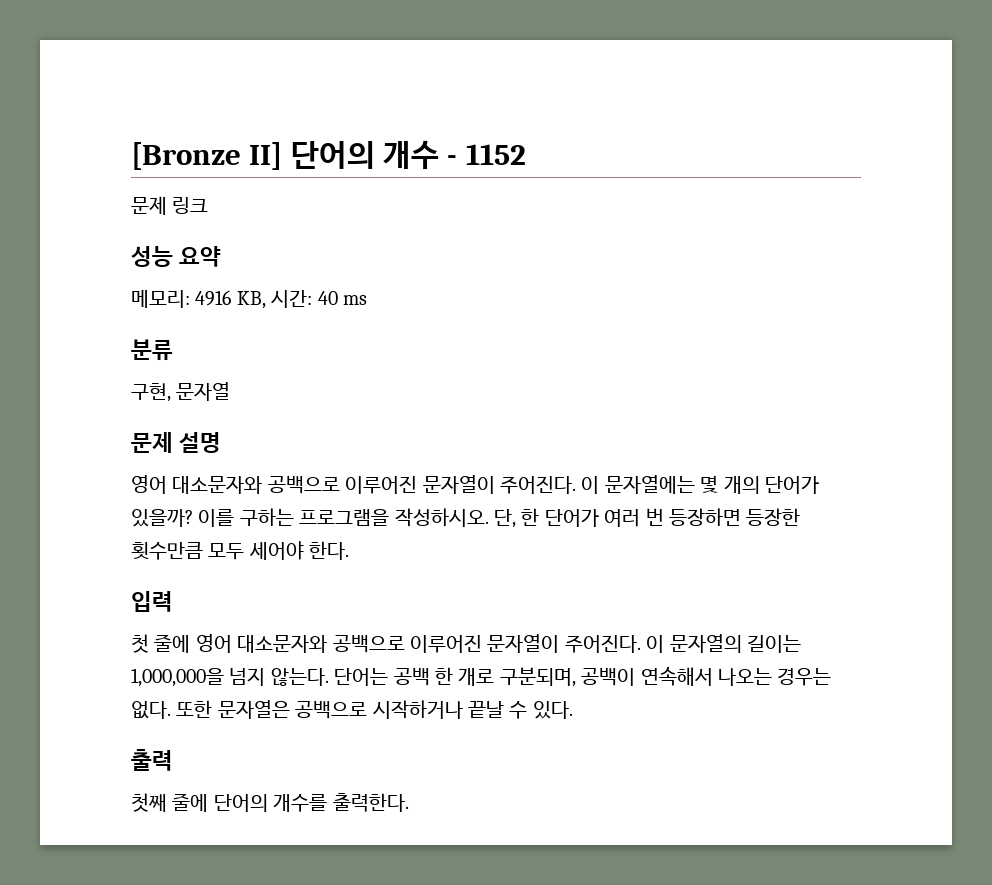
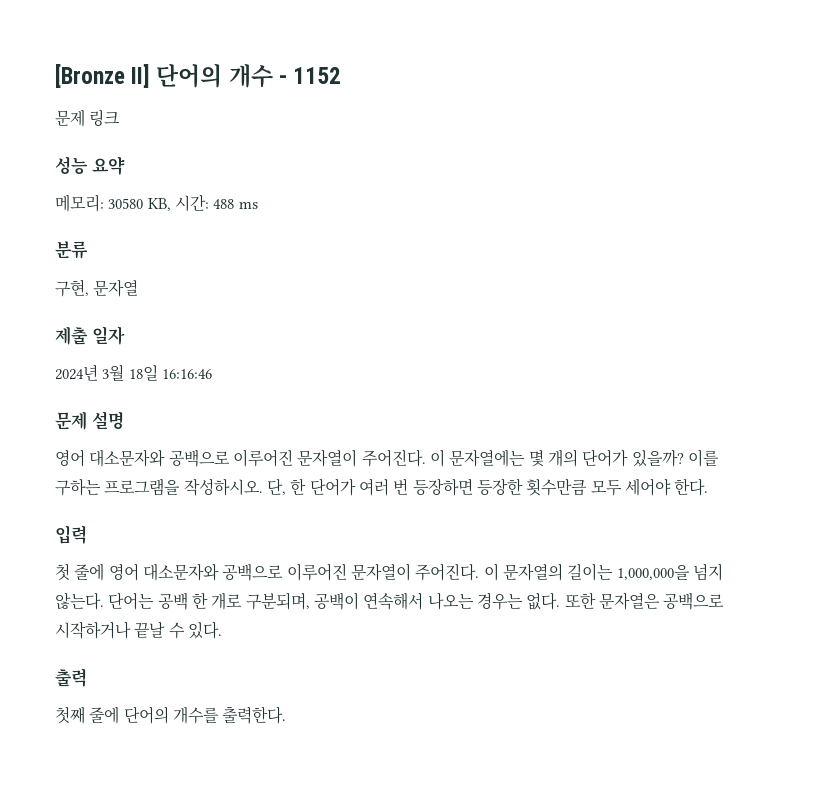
- 메모리: 4916 KB, 시간: 40 ms
+ 메모리: 30580 KB, 시간: 488 ms
+ 제출 일자
+ 2024년 3월 18일 16:16:46

